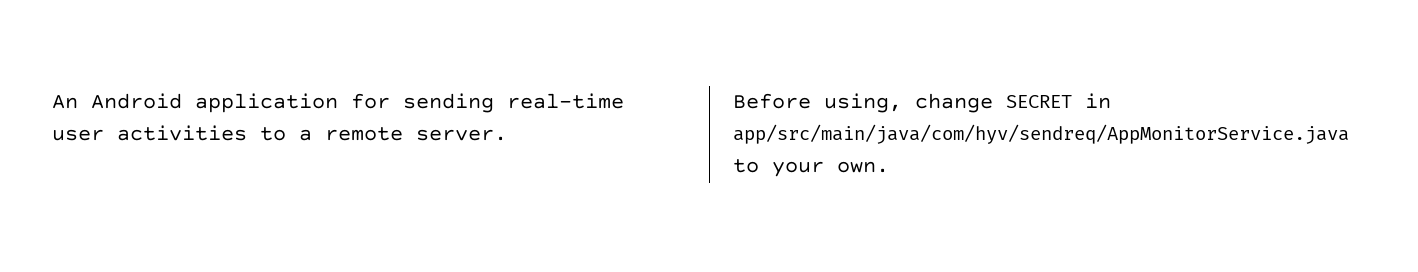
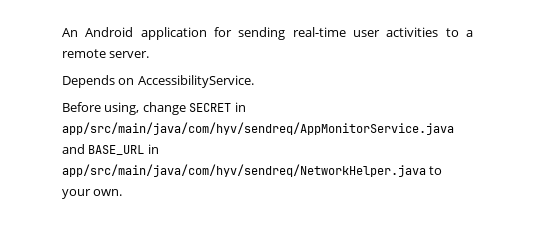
+ Depends on AccessibilityService.
- Before using, change SECRET in app/src/main/java/com/hyv/sendreq/AppMonitorService.java to your own.
+ Before using, change SECRET in app/src/main/java/com/hyv/sendreq/AppMonitorService.java and BASE_URL in app/src/main/java/com/hyv/sendreq/NetworkHelper.java to your own.

